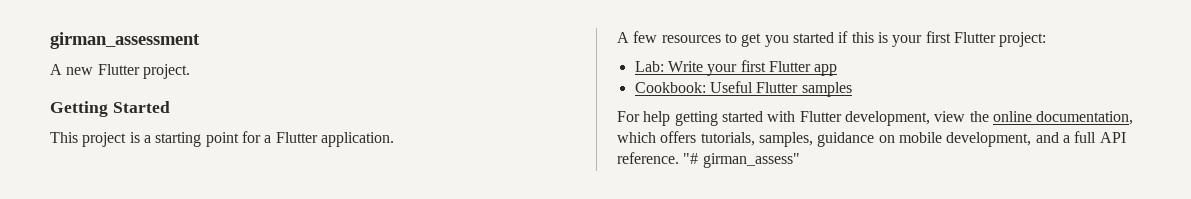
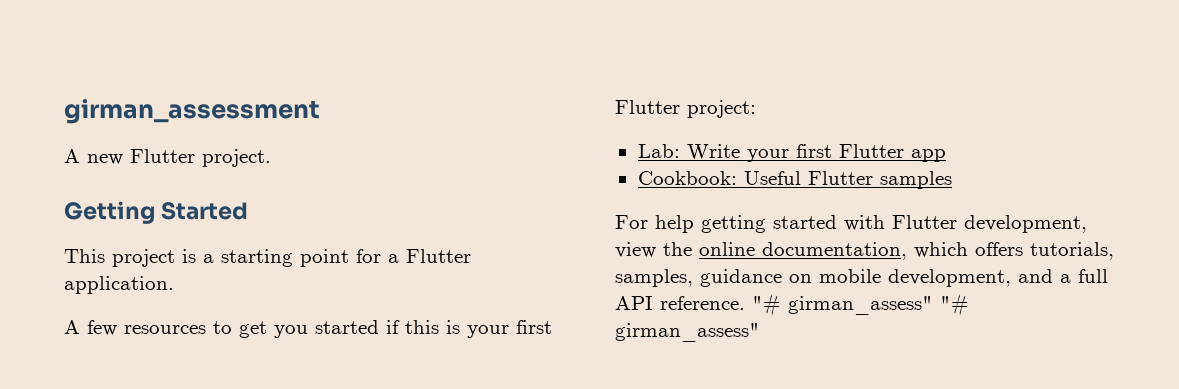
- "# girman_assess"
+ "# girman_assess" "# girman_assess"

